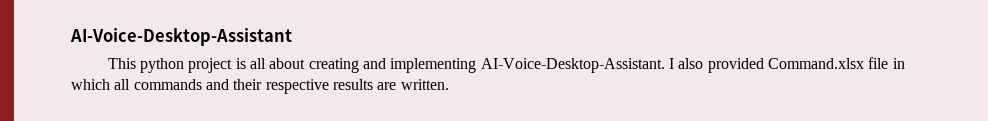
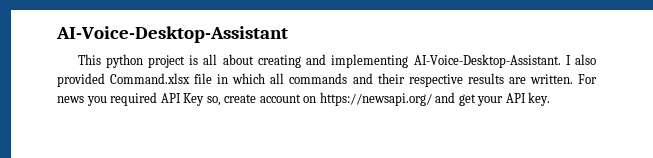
+ For news you required API Key so, create account on https://newsapi.org/ and get your API key.

